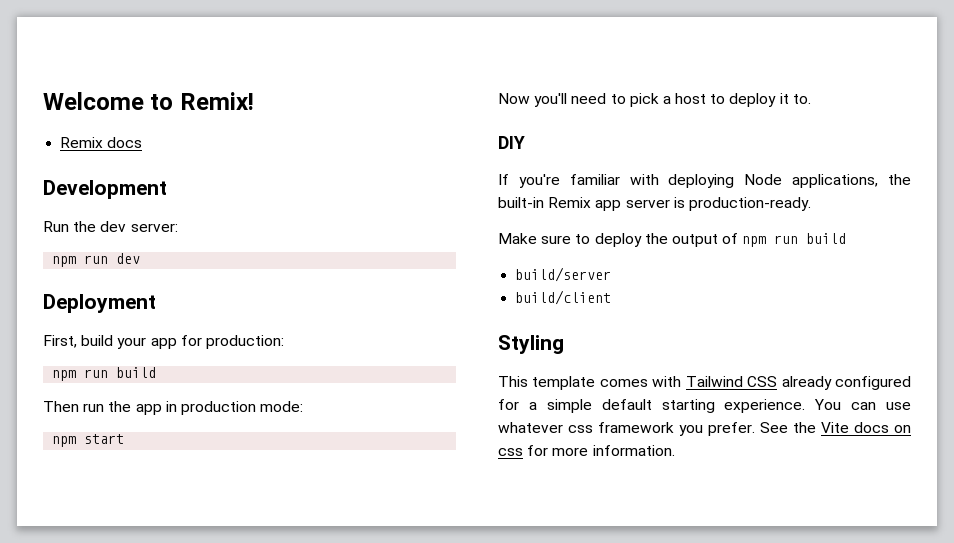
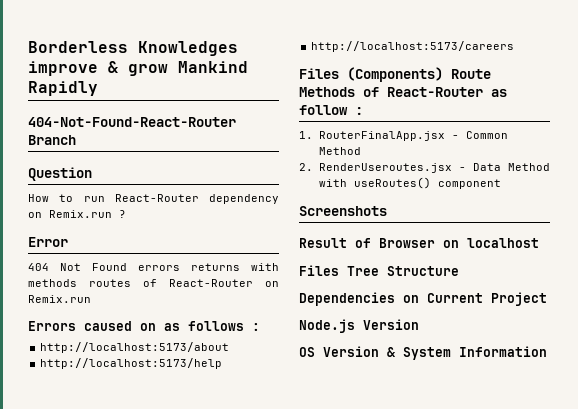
- Welcome to Remix!
- Remix docs
- Development
- Run the dev server:
- npm run dev
- Deployment
- First, build your app for production:
- npm run build
- Then run the app in production mode:
- npm start
- Now you'll need to pick a host to deploy it to.
- DIY
- If you're familiar with deploying Node applications, the built-in Remix app server is production-ready.
- Make sure to deploy the output of npm run build
- build/server
- build/client
- Styling
- This template comes with Tailwind CSS already configured for a simple default starting experience. You can use whatever css framework you prefer. See the Vite docs on css for more information.
+ Borderless Knowledges improve & grow Mankind Rapidly
+ 404-Not-Found-React-Router Branch
+ Question
+ How to run React-Router dependency on Remix.run ?
+ Error
+ 404 Not Found errors returns with methods routes of React-Router on Remix.run
+ Errors caused on as follows :
+ http://localhost:5173/about
+ http://localhost:5173/help
+ http://localhost:5173/careers
+ Files (Components) Route Methods of React-Router as follow :
+ 1. RouterFinalApp.jsx - Common Method
+ 2. RenderUseroutes.jsx - Data Method with useRoutes() component
+ Screenshots
+ Result of Browser on localhost
+ Files Tree Structure
+ Dependencies on Current Project
+ Node.js Version
+ OS Version & System Information

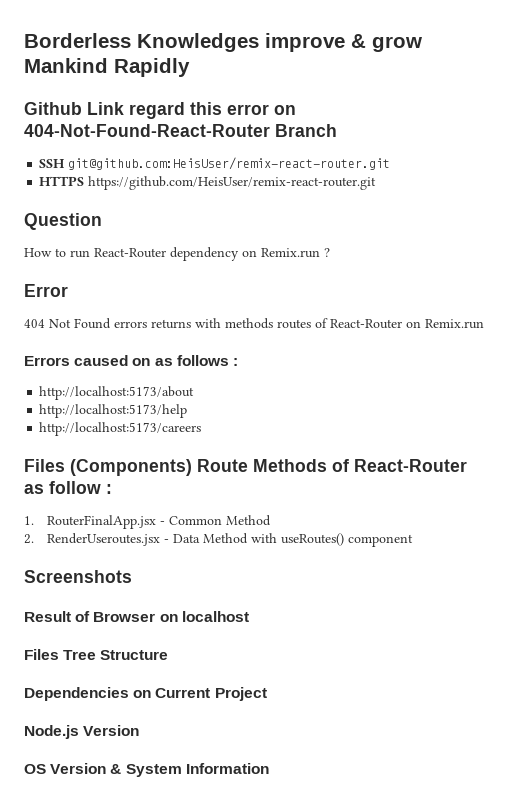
- 404-Not-Found-React-Router Branch
+ Github Link regard this error on 404-Not-Found-React-Router Branch
+ SSH git@github.com:HeisUser/remix-react-router.git
+ HTTPS https://github.com/HeisUser/remix-react-router.git

